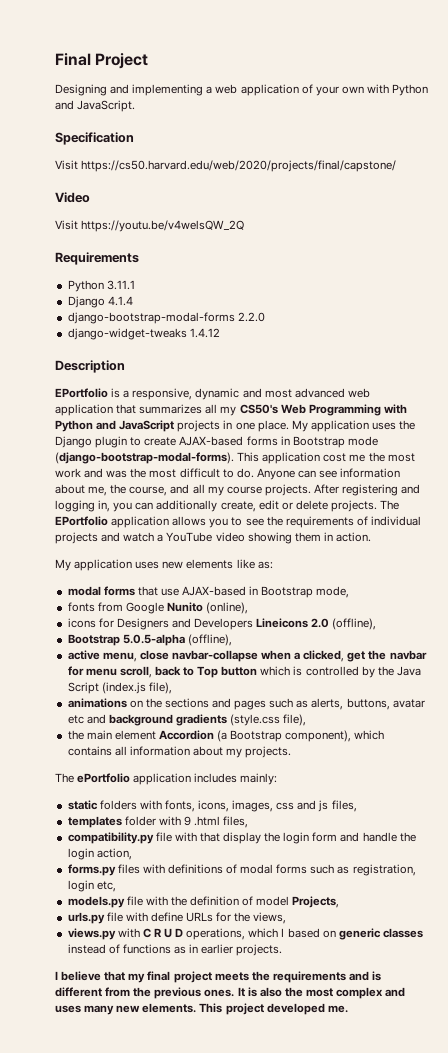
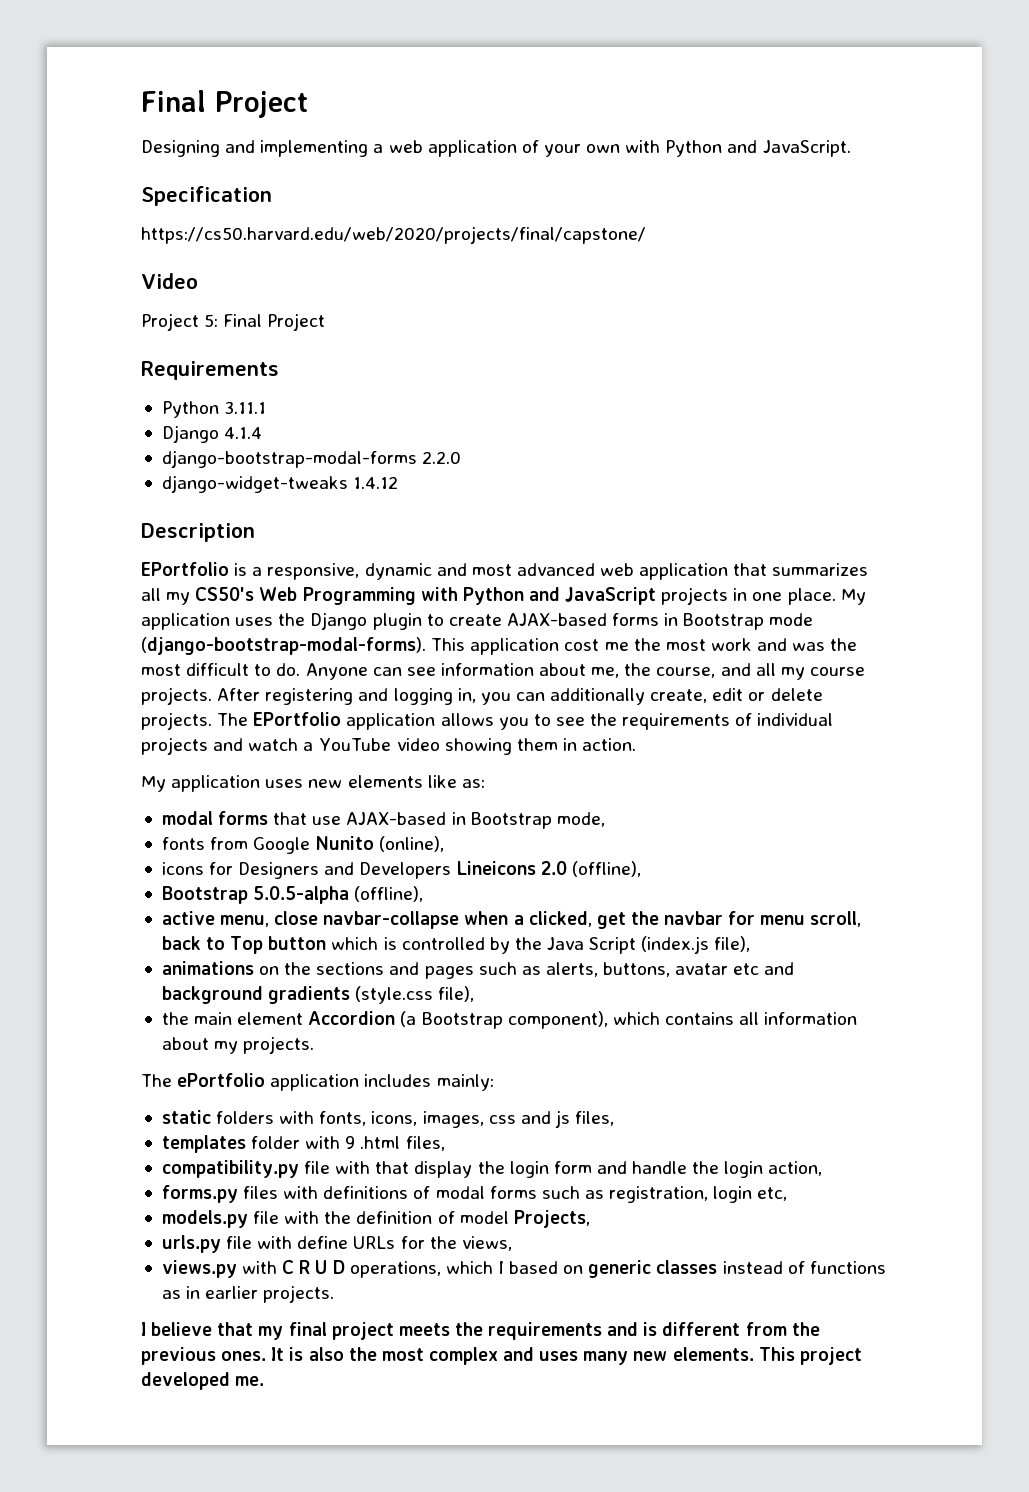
- Visit https://cs50.harvard.edu/web/2020/projects/final/capstone/
+ https://cs50.harvard.edu/web/2020/projects/final/capstone/
- Visit https://youtu.be/v4welsQW_2Q
+ Project 5: Final Project

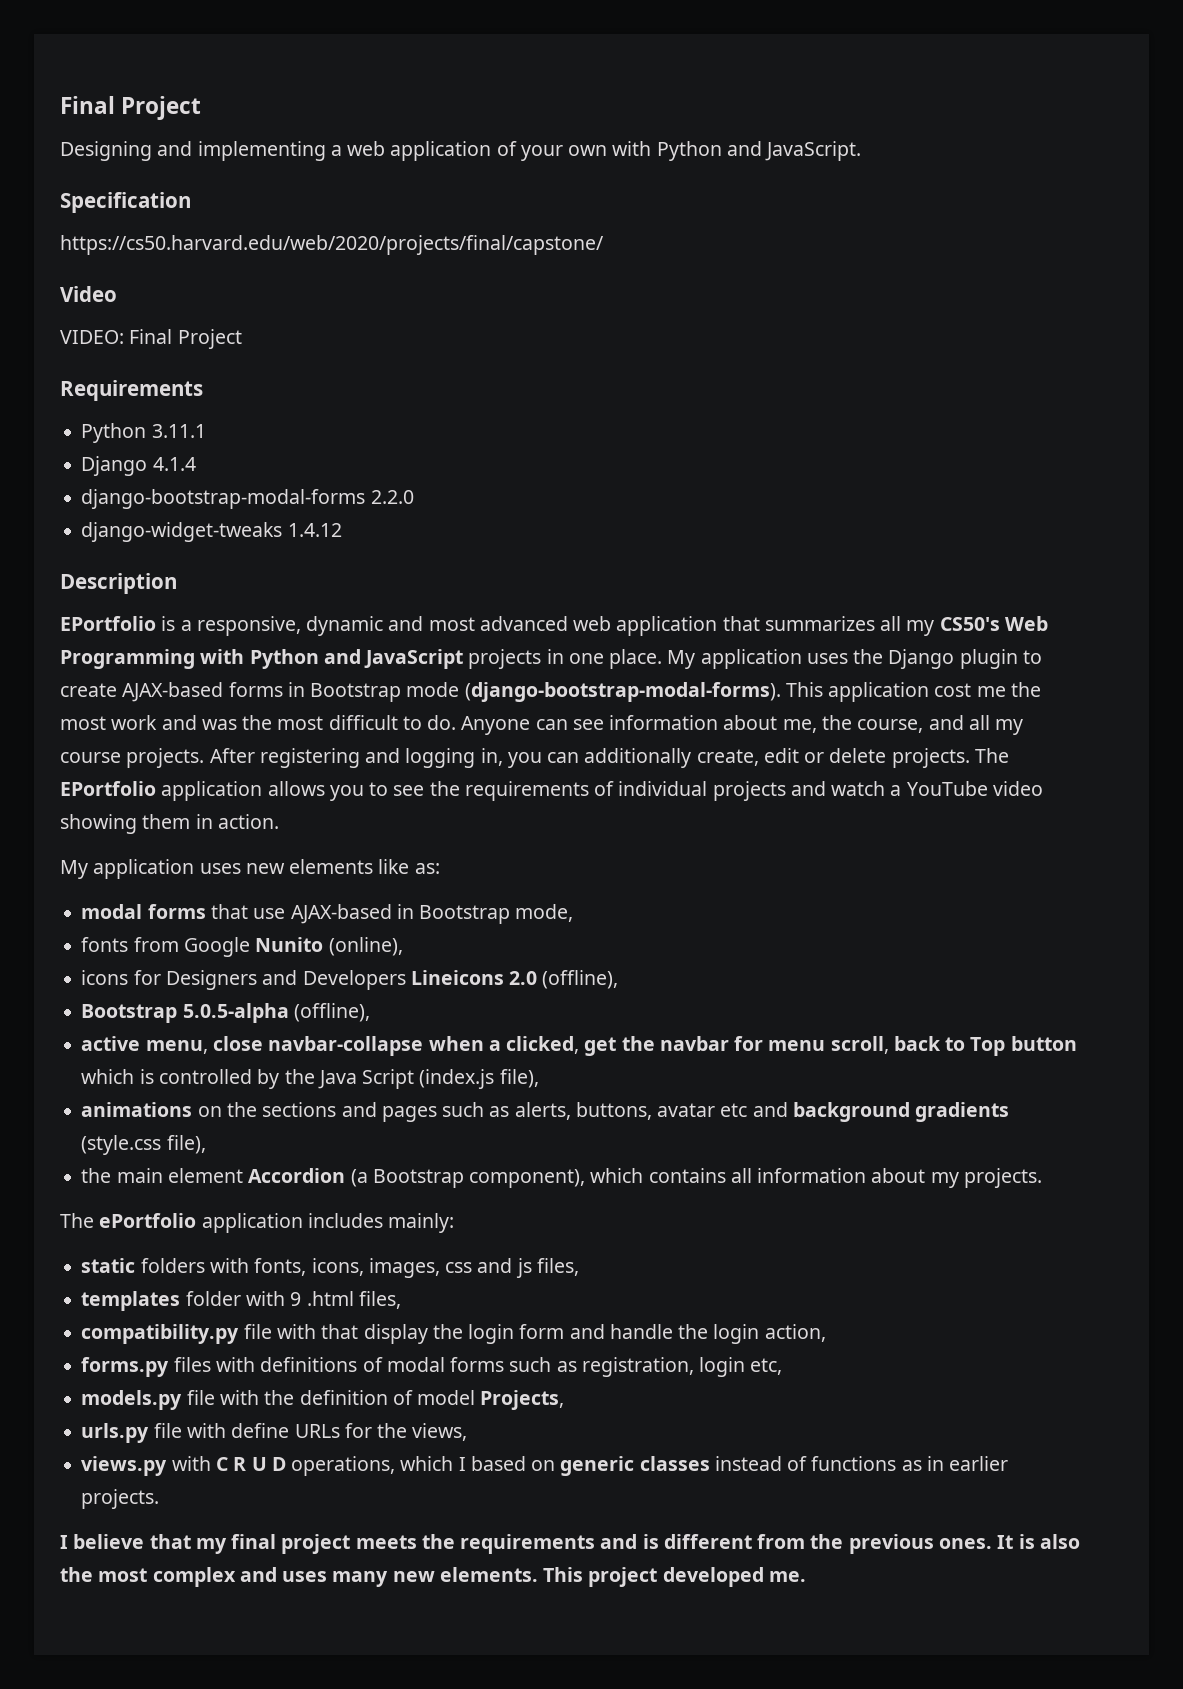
- Project 5: Final Project
+ VIDEO: Final Project

